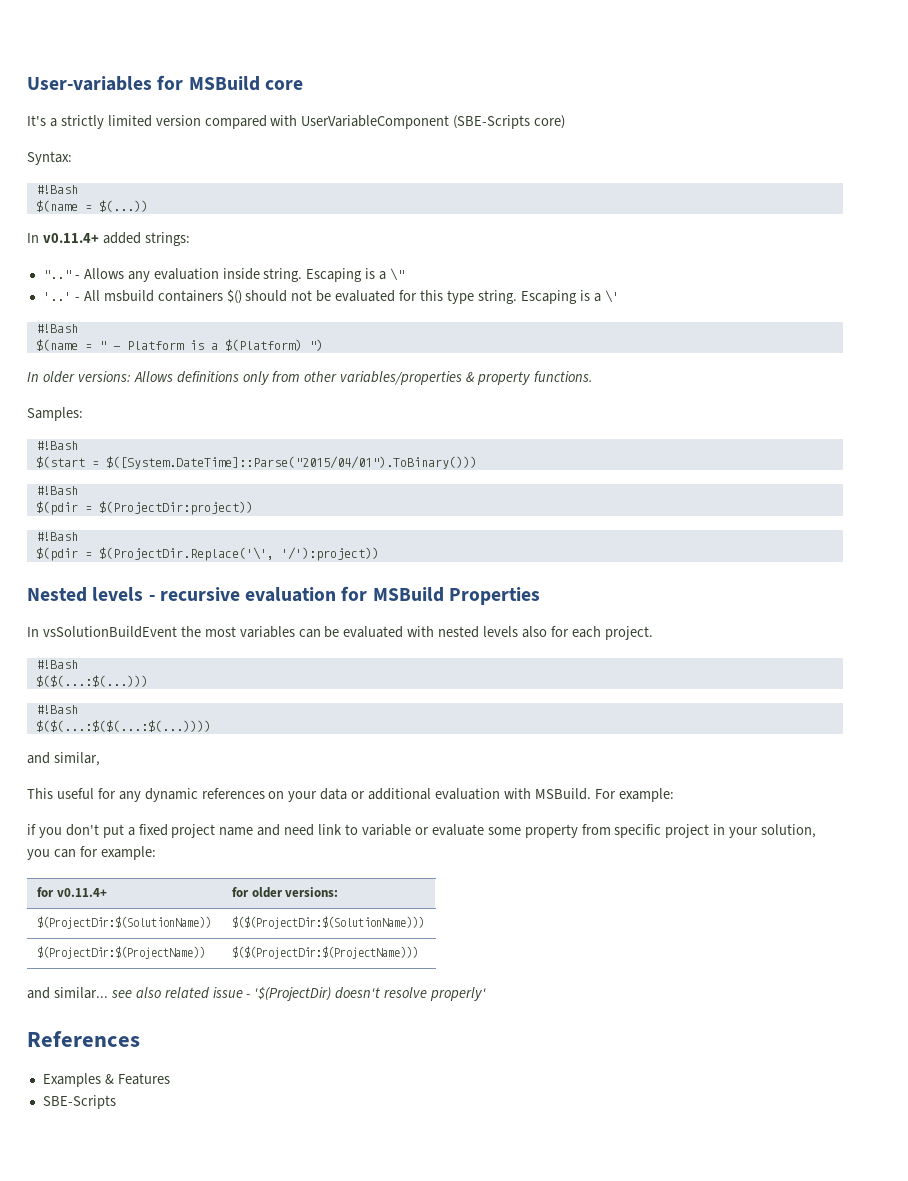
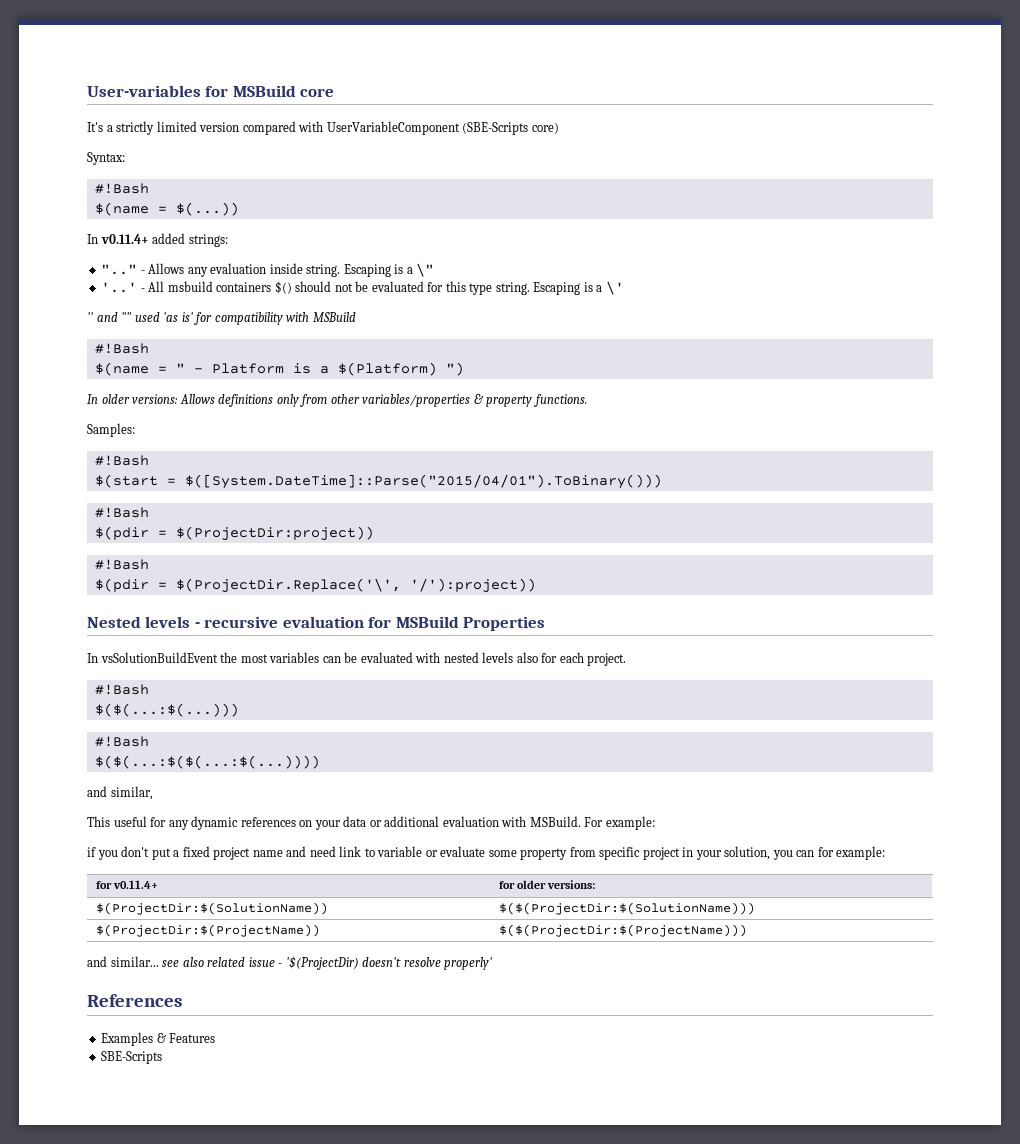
+ '' and "" used 'as is' for compatibility with MSBuild

